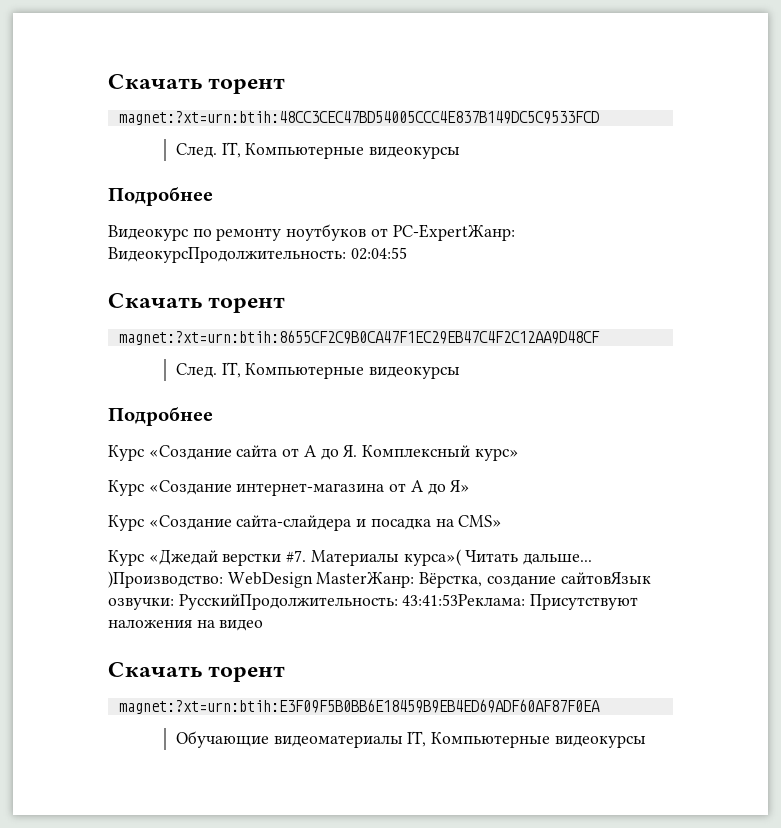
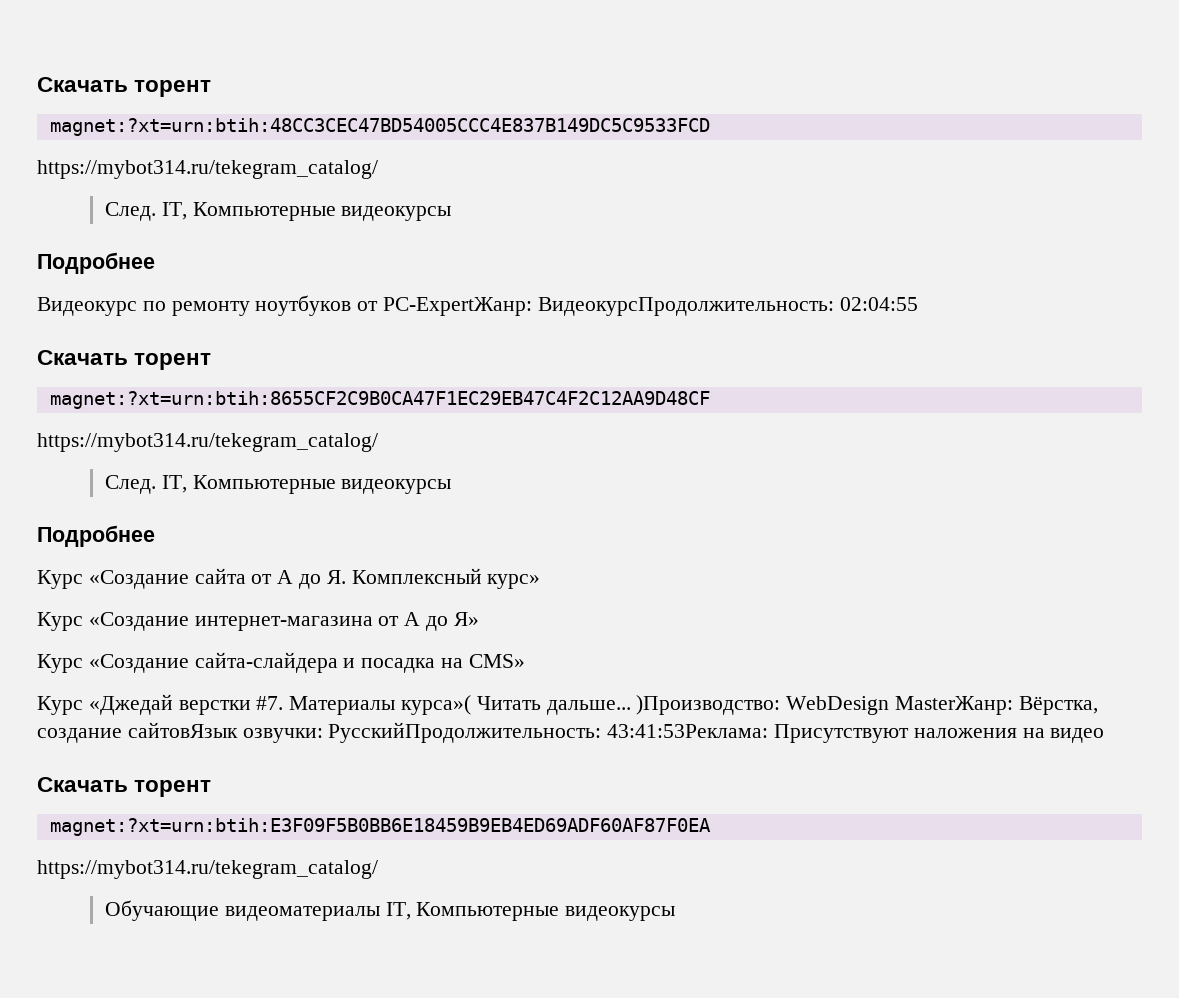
  magnet:?xt=urn:btih:48CC3CEC47BD54005CCC4E837B149DC5C9533FCD
+ https://mybot314.ru/tekegram_catalog/
  magnet:?xt=urn:btih:8655CF2C9B0CA47F1EC29EB47C4F2C12AA9D48CF
+ https://mybot314.ru/tekegram_catalog/
  magnet:?xt=urn:btih:E3F09F5B0BB6E18459B9EB4ED69ADF60AF87F0EA
+ https://mybot314.ru/tekegram_catalog/

